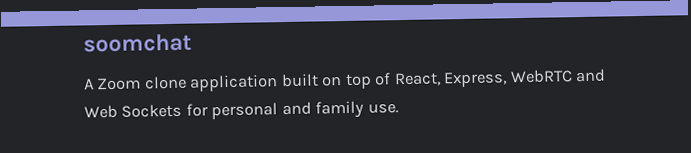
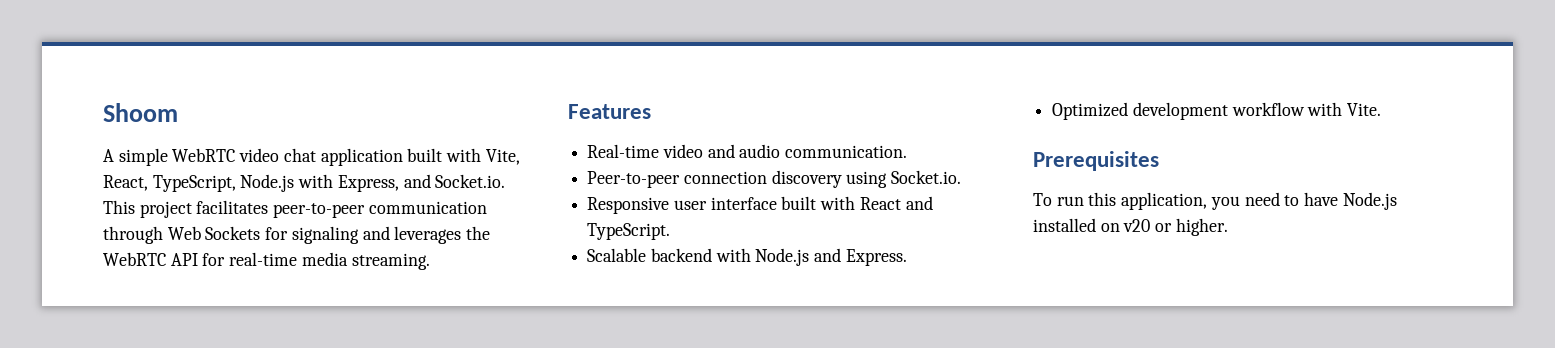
- soomchat
+ Shoom
- A Zoom clone application built on top of React, Express, WebRTC and Web Sockets for personal and family use.
+ A simple WebRTC video chat application built with Vite, React, TypeScript, Node.js with Express, and Socket.io. This project facilitates peer-to-peer communication through Web Sockets for signaling and leverages the WebRTC API for real-time media streaming.
+ Features
+ Real-time video and audio communication.
+ Peer-to-peer connection discovery using Socket.io.
+ Responsive user interface built with React and TypeScript.
+ Scalable backend with Node.js and Express.
+ Optimized development workflow with Vite.
+ Prerequisites
+ To run this application, you need to have Node.js installed on v20 or higher.

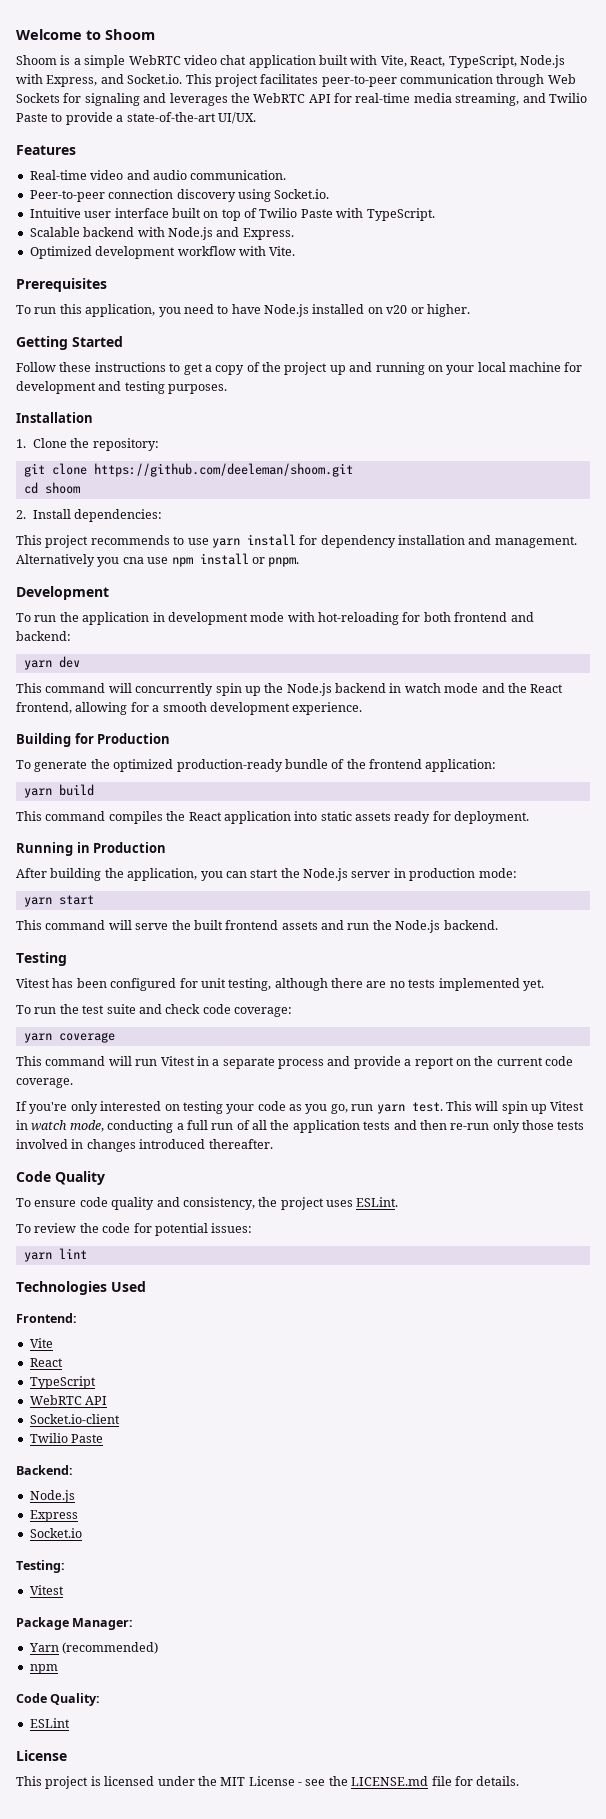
- Shoom
+ Welcome to Shoom
- A simple WebRTC video chat application built with Vite, React, TypeScript, Node.js with Express, and Socket.io. This project facilitates peer-to-peer communication through Web Sockets for signaling and leverages the WebRTC API for real-time media streaming.
+ Shoom is a simple WebRTC video chat application built with Vite, React, TypeScript, Node.js with Express, and Socket.io. This project facilitates peer-to-peer communication through Web Sockets for signaling and leverages the WebRTC API for real-time media streaming, and Twilio Paste to provide a state-of-the-art UI/UX.
- Responsive user interface built with React and TypeScript.
+ Intuitive user interface built on top of Twilio Paste with TypeScript.
+ Getting Started
+ Follow these instructions to get a copy of the project up and running on your local machine for development and testing purposes.
+ Installation
+ 1. Clone the repository:
+ git clone https://github.com/deeleman/shoom.git
+ cd shoom
+ 2. Install dependencies:
+ This project recommends to use yarn install for dependency installation and management. Alternatively you cna use npm install or pnpm.
+ Development
+ To run the application in development mode with hot-reloading for both frontend and backend:
+ yarn dev
+ This command will concurrently spin up the Node.js backend in watch mode and the React frontend, allowing for a smooth development experience.
+ Building for Production
+ To generate the optimized production-ready bundle of the frontend application:
+ yarn build
+ This command compiles the React application into static assets ready for deployment.
+ Running in Production
+ After building the application, you can start the Node.js server in production mode:
+ yarn start
+ This command will serve the built frontend assets and run the Node.js backend.
+ Testing
+ Vitest has been configured for unit testing, although there are no tests implemented yet.
+ To run the test suite and check code coverage:
+ yarn coverage
+ This command will run Vitest in a separate process and provide a report on the current code coverage.
+ If you're only interested on testing your code as you go, run yarn test. This will spin up Vitest in watch mode, conducting a full run of all the application tests and then re-run only those tests involved in changes introduced thereafter.
+ Code Quality
+ To ensure code quality and consistency, the project uses ESLint.
+ To review the code for potential issues:
+ yarn lint
+ Technologies Used
+ Frontend:
+ Vite
+ React
+ TypeScript
+ WebRTC API
+ Socket.io-client
+ Twilio Paste
+ Backend:
+ Node.js
+ Express
+ Socket.io
+ Testing:
+ Vitest
+ Package Manager:
+ Yarn (recommended)
+ npm
+ Code Quality:
+ ESLint
+ License
+ This project is licensed under the MIT License - see the LICENSE.md file for details.

